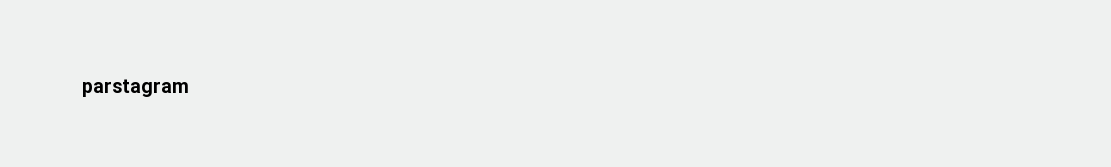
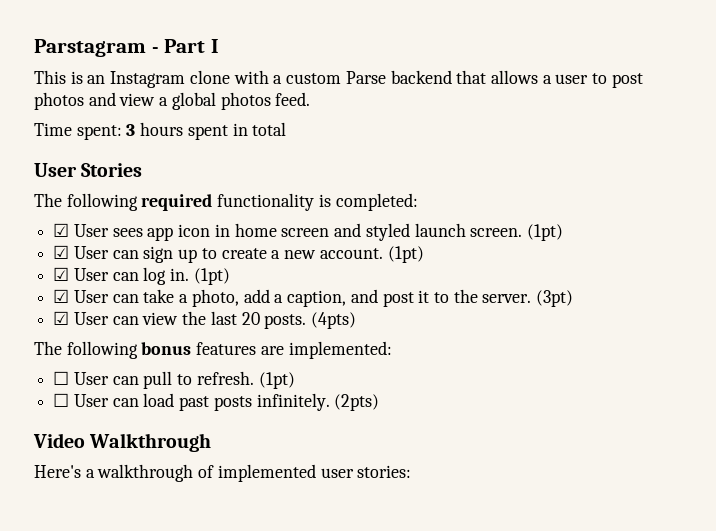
- parstagram
+ Parstagram - Part I
+ This is an Instagram clone with a custom Parse backend that allows a user to post photos and view a global photos feed.
+ Time spent: 3 hours spent in total
+ User Stories
+ The following required functionality is completed:
+ ☑ User sees app icon in home screen and styled launch screen. (1pt)
+ ☑ User can sign up to create a new account. (1pt)
+ ☑ User can log in. (1pt)
+ ☑ User can take a photo, add a caption, and post it to the server. (3pt)
+ ☑ User can view the last 20 posts. (4pts)
+ The following bonus features are implemented:
+ ☐ User can pull to refresh. (1pt)
+ ☐ User can load past posts infinitely. (2pts)
+ Video Walkthrough
+ Here's a walkthrough of implemented user stories:

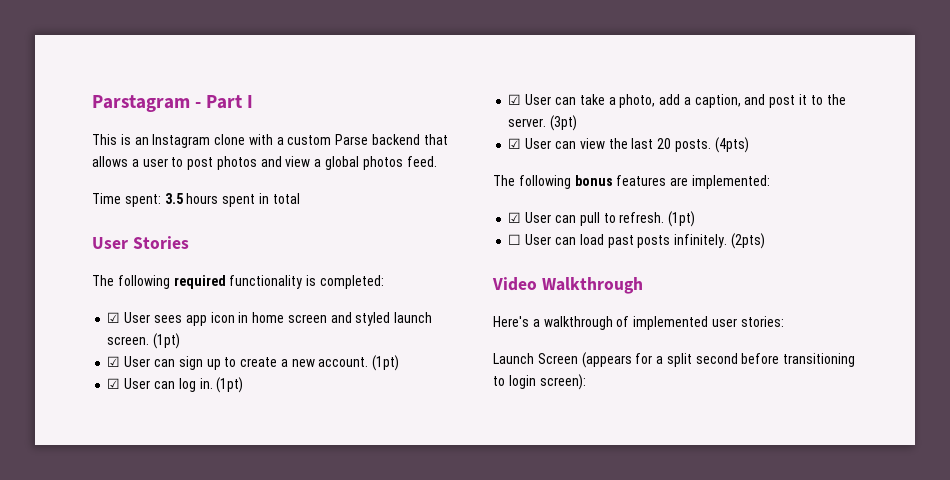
- Time spent: 3 hours spent in total
+ Time spent: 3.5 hours spent in total
- ☐ User can pull to refresh.
+ ☑ User can pull to refresh.
+ Launch Screen (appears for a split second before transitioning to login screen):

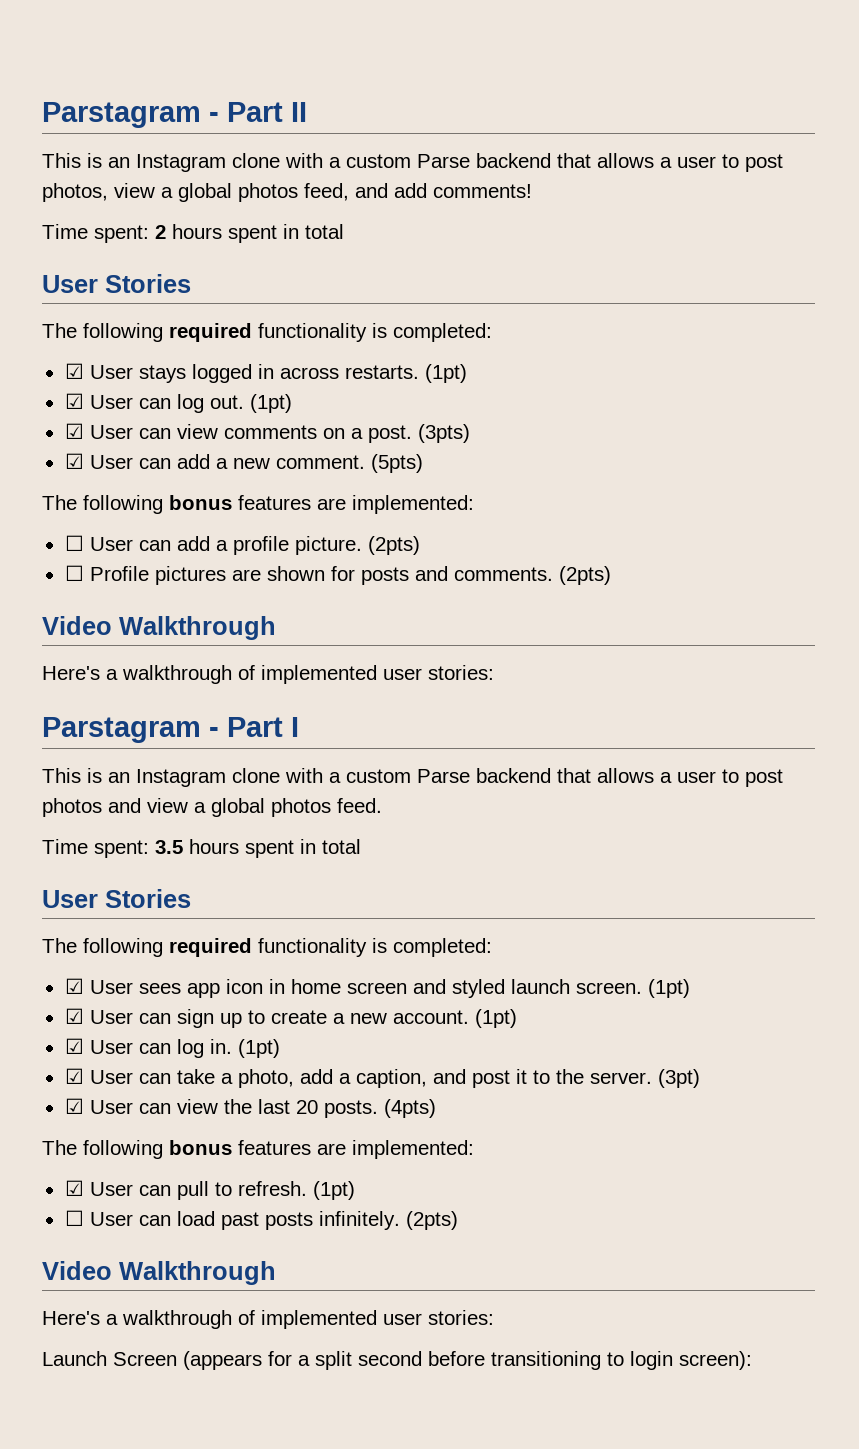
+ Parstagram - Part II
+ This is an Instagram clone with a custom Parse backend that allows a user to post photos, view a global photos feed, and add comments!
+ Time spent: 2 hours spent in total
+ User Stories
+ The following required functionality is completed:
+ ☑ User stays logged in across restarts. (1pt)
+ ☑ User can log out. (1pt)
+ ☑ User can view comments on a post. (3pts)
+ ☑ User can add a new comment. (5pts)
+ The following bonus features are implemented:
+ ☐ User can add a profile picture. (2pts)
+ ☐ Profile pictures are shown for posts and comments. (2pts)
+ Video Walkthrough
+ Here's a walkthrough of implemented user stories:

